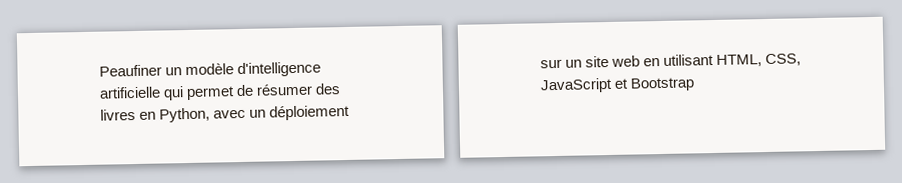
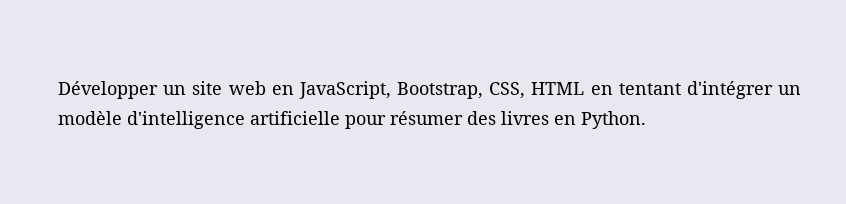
- Peaufiner un modèle d'intelligence artificielle qui permet de résumer des livres en Python, avec un déploiement sur un site web en utilisant HTML, CSS, JavaScript et Bootstrap
+ Développer un site web en JavaScript, Bootstrap, CSS, HTML en tentant d'intégrer un modèle d'intelligence artificielle pour résumer des livres en Python.

